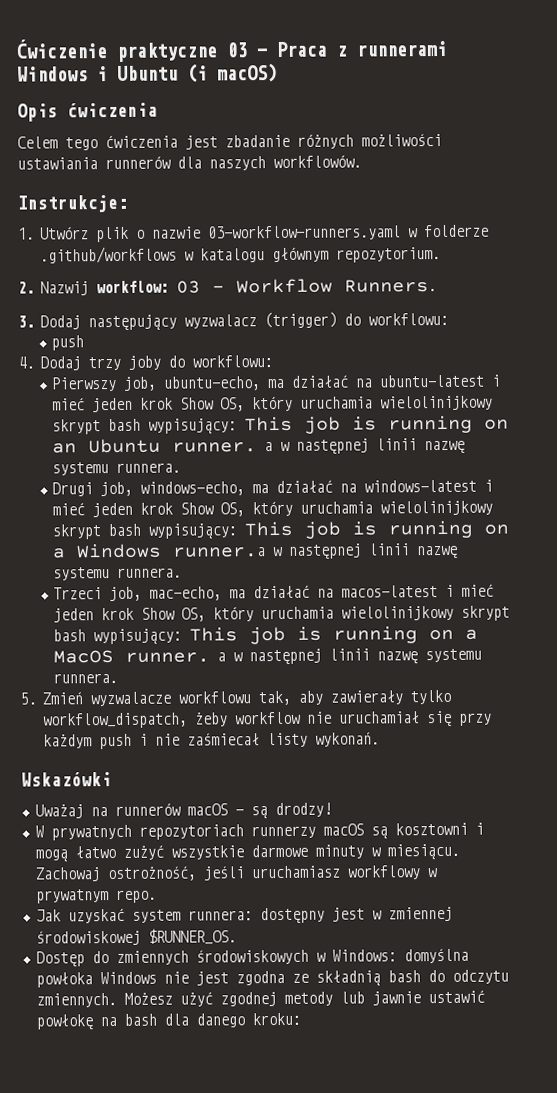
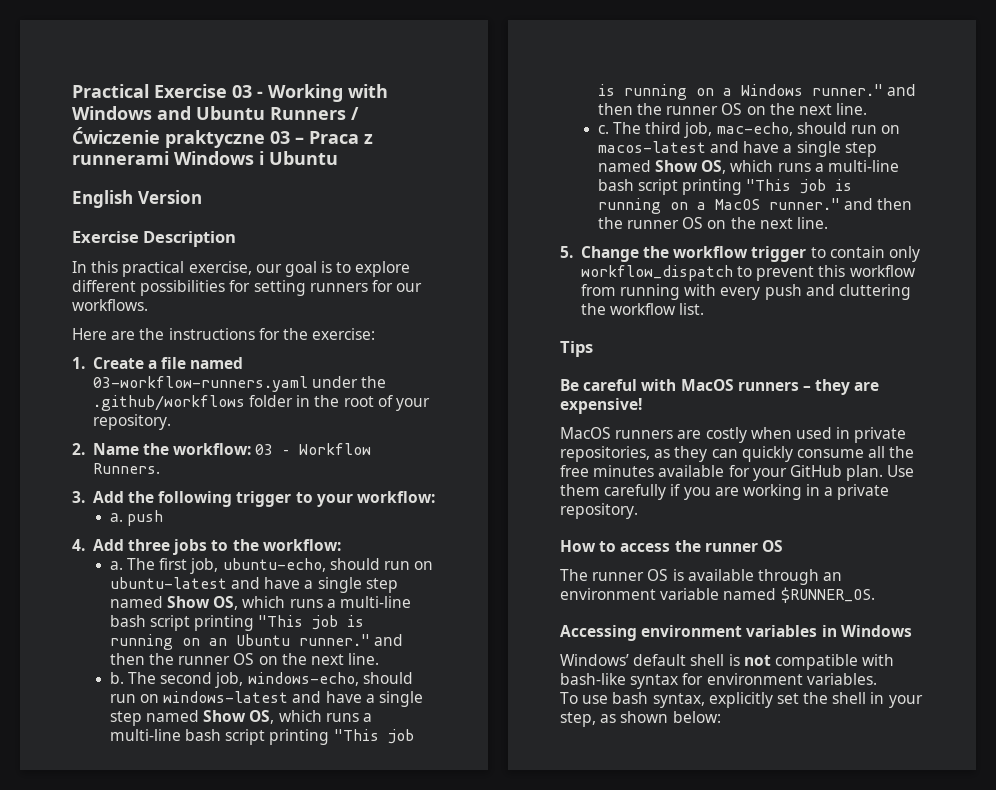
- Ćwiczenie praktyczne 03 – Praca z runnerami Windows i Ubuntu (i macOS)
- Opis ćwiczenia
- Celem tego ćwiczenia jest zbadanie różnych możliwości ustawiania runnerów dla naszych workflowów.
- Instrukcje:
- 1. Utwórz plik o nazwie 03-workflow-runners.yaml w folderze .github/workflows w katalogu głównym repozytorium.
+ Practical Exercise 03 - Working with Windows and Ubuntu Runners / Ćwiczenie praktyczne 03 – Praca z runnerami Windows i Ubuntu
+ English Version
+ Exercise Description
+ In this practical exercise, our goal is to explore different possibilities for setting runners for our workflows.
+ Here are the instructions for the exercise:
+ 1. Create a file named 03-workflow-runners.yaml under the .github/workflows folder in the root of your repository.
- 2. Nazwij workflow: 03 – Workflow Runners.
+ 2. Name the workflow: 03 – Workflow Runners.
- 3. Dodaj następujący wyzwalacz (trigger) do workflowu:
- push
- 4. Dodaj trzy joby do workflowu:
- Pierwszy job, ubuntu-echo, ma działać na ubuntu-latest i mieć jeden krok Show OS, który uruchamia wielolinijkowy skrypt bash wypisujący: This job is running on an Ubuntu runner. a w następnej linii nazwę systemu runnera.
- Drugi job, windows-echo, ma działać na windows-latest i mieć jeden krok Show OS, który uruchamia wielolinijkowy skrypt bash wypisujący: This job is running on a Windows runner.a w następnej linii nazwę systemu runnera.
- Trzeci job, mac-echo, ma działać na macos-latest i mieć jeden krok Show OS, który uruchamia wielolinijkowy skrypt bash wypisujący: This job is running on a MacOS runner. a w następnej linii nazwę systemu runnera.
- 5. Zmień wyzwalacze workflowu tak, aby zawierały tylko workflow_dispatch, żeby workflow nie uruchamiał się przy każdym push i nie zaśmiecał listy wykonań.
- Wskazówki
- Uważaj na runnerów macOS — są drodzy!
- W prywatnych repozytoriach runnerzy macOS są kosztowni i mogą łatwo zużyć wszystkie darmowe minuty w miesiącu. Zachowaj ostrożność, jeśli uruchamiasz workflowy w prywatnym repo.
- Jak uzyskać system runnera: dostępny jest w zmiennej środowiskowej $RUNNER_OS.
- Dostęp do zmiennych środowiskowych w Windows: domyślna powłoka Windows nie jest zgodna ze składnią bash do odczytu zmiennych. Możesz użyć zgodnej metody lub jawnie ustawić powłokę na bash dla danego kroku:
+ 3. Add the following trigger to your workflow:
+ a. push
+ 4. Add three jobs to the workflow:
+ a. The first job, ubuntu-echo, should run on ubuntu-latest and have a single step named Show OS, which runs a multi-line bash script printing "This job is running on an Ubuntu runner." and then the runner OS on the next line.
+ b. The second job, windows-echo, should run on windows-latest and have a single step named Show OS, which runs a multi-line bash script printing "This job is running on a Windows runner." and then the runner OS on the next line.
+ c. The third job, mac-echo, should run on macos-latest and have a single step named Show OS, which runs a multi-line bash script printing "This job is running on a MacOS runner." and then the runner OS on the next line.
+ 5. Change the workflow trigger to contain only workflow_dispatch to prevent this workflow from running with every push and cluttering the workflow list.
+ Tips
+ Be careful with MacOS runners – they are expensive!
+ MacOS runners are costly when used in private repositories, as they can quickly consume all the free minutes available for your GitHub plan. Use them carefully if you are working in a private repository.
+ How to access the runner OS
+ The runner OS is available through an environment variable named $RUNNER_OS.
+ Accessing environment variables in Windows
+ Windows’ default shell is not compatible with bash-like syntax for environment variables.
+ To use bash syntax, explicitly set the shell in your step, as shown below:

